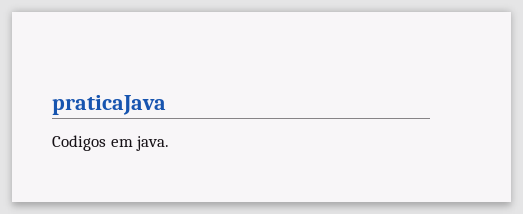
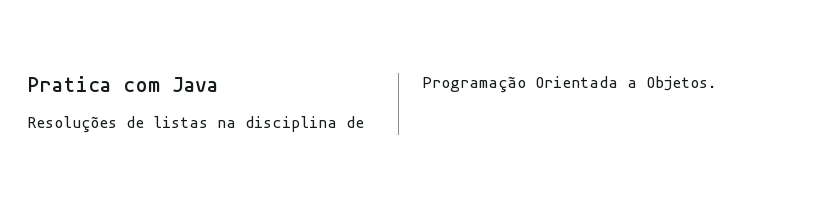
- praticaJava
- Codigos em java.
+ Pratica com Java
+ Resoluções de listas na disciplina de Programação Orientada a Objetos.

